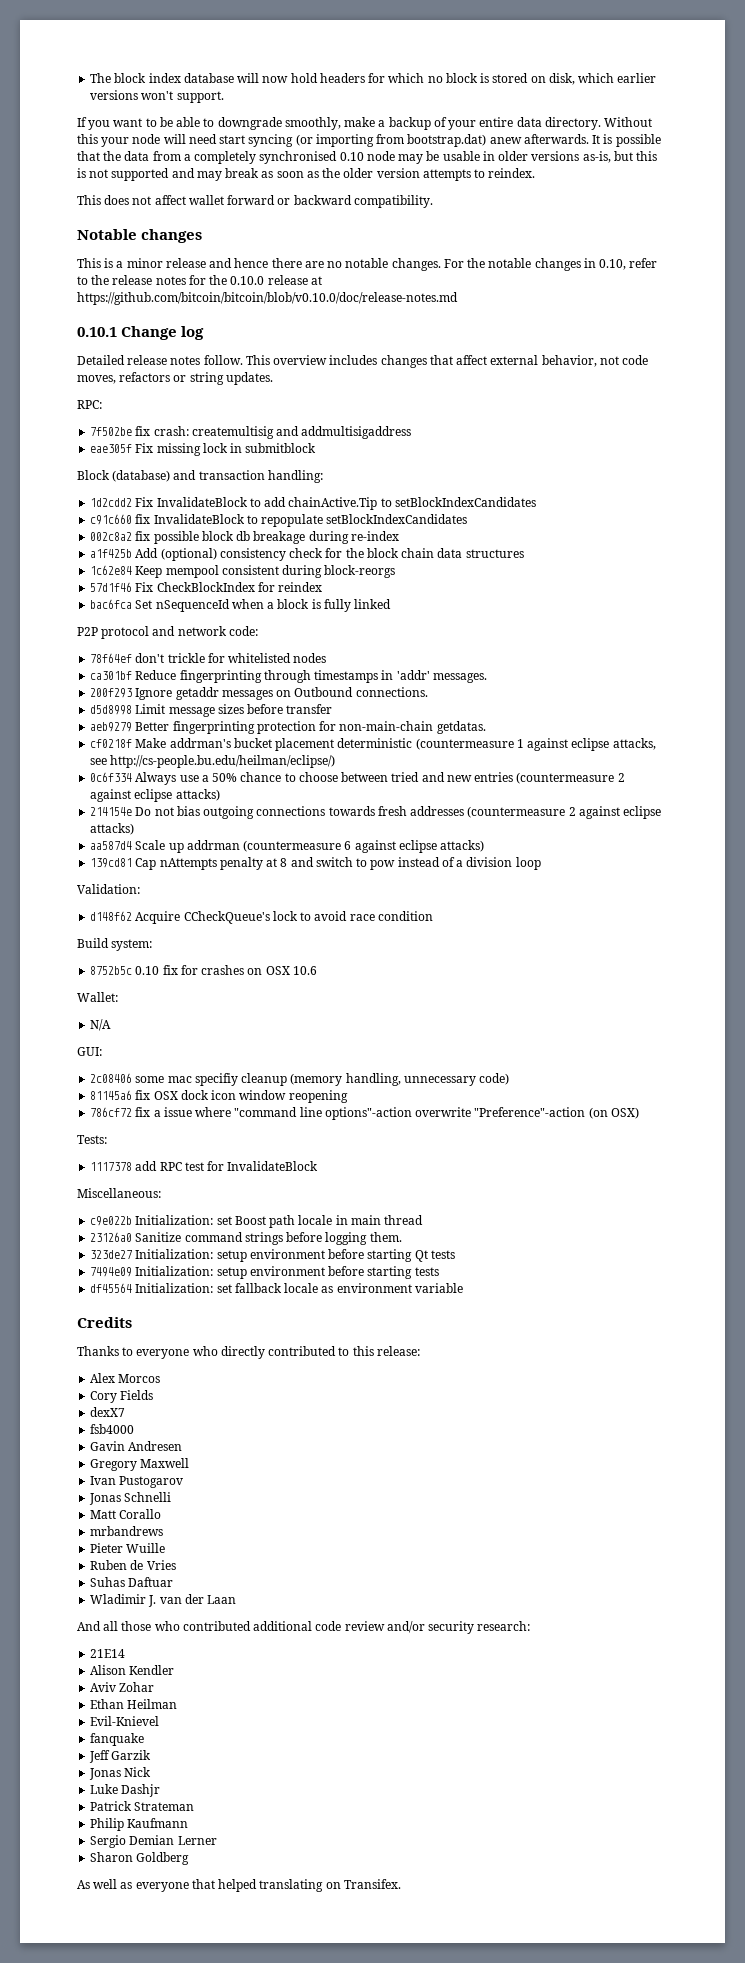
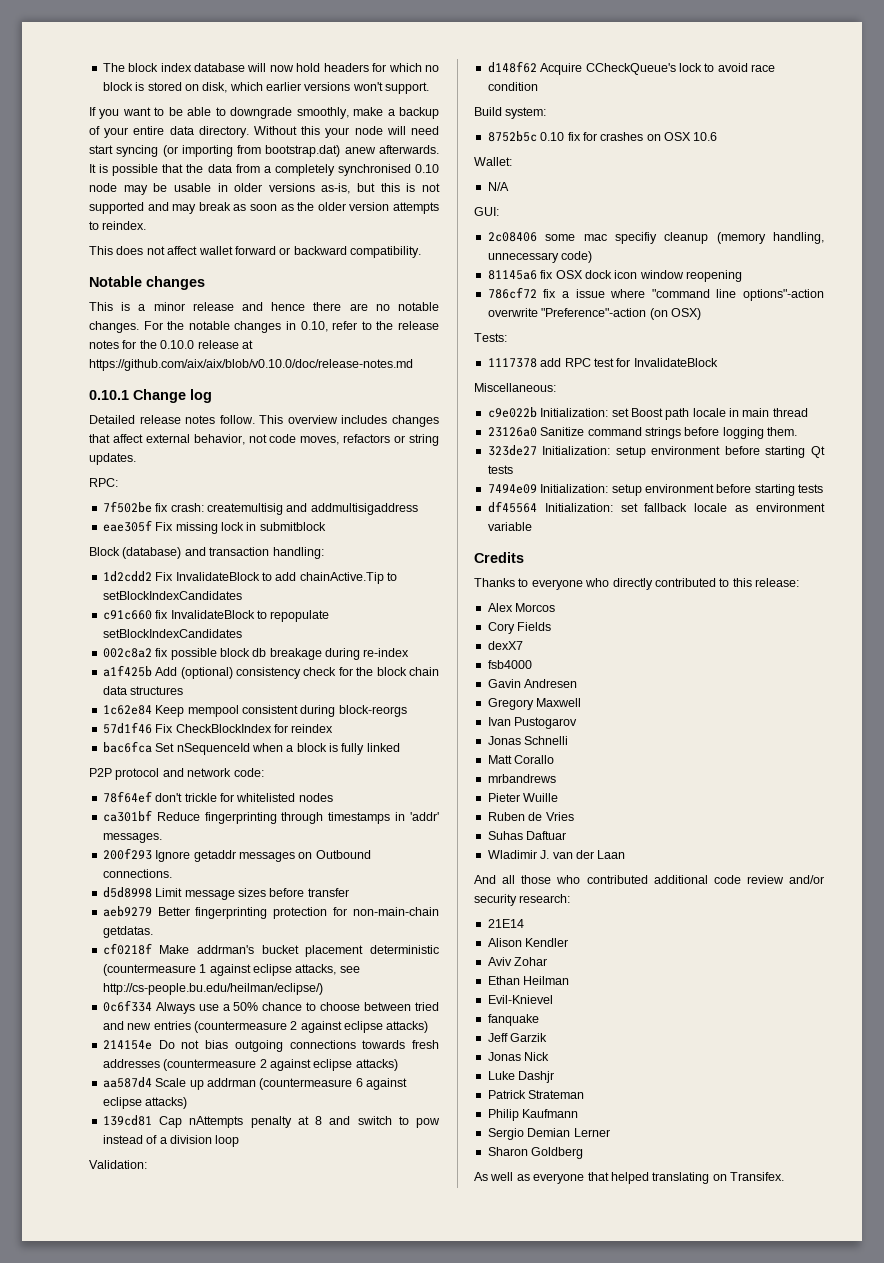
- For the notable changes in 0.10, refer to the release notes for the 0.10.0 release at https://github.com/bitcoin/bitcoin/blob/v0.10.0/doc/release-notes.md
+ For the notable changes in 0.10, refer to the release notes for the 0.10.0 release at https://github.com/aix/aix/blob/v0.10.0/doc/release-notes.md

